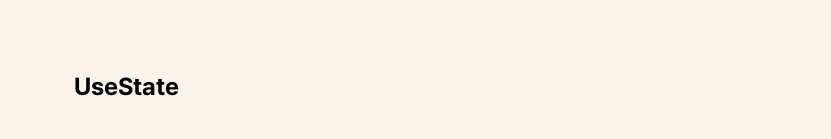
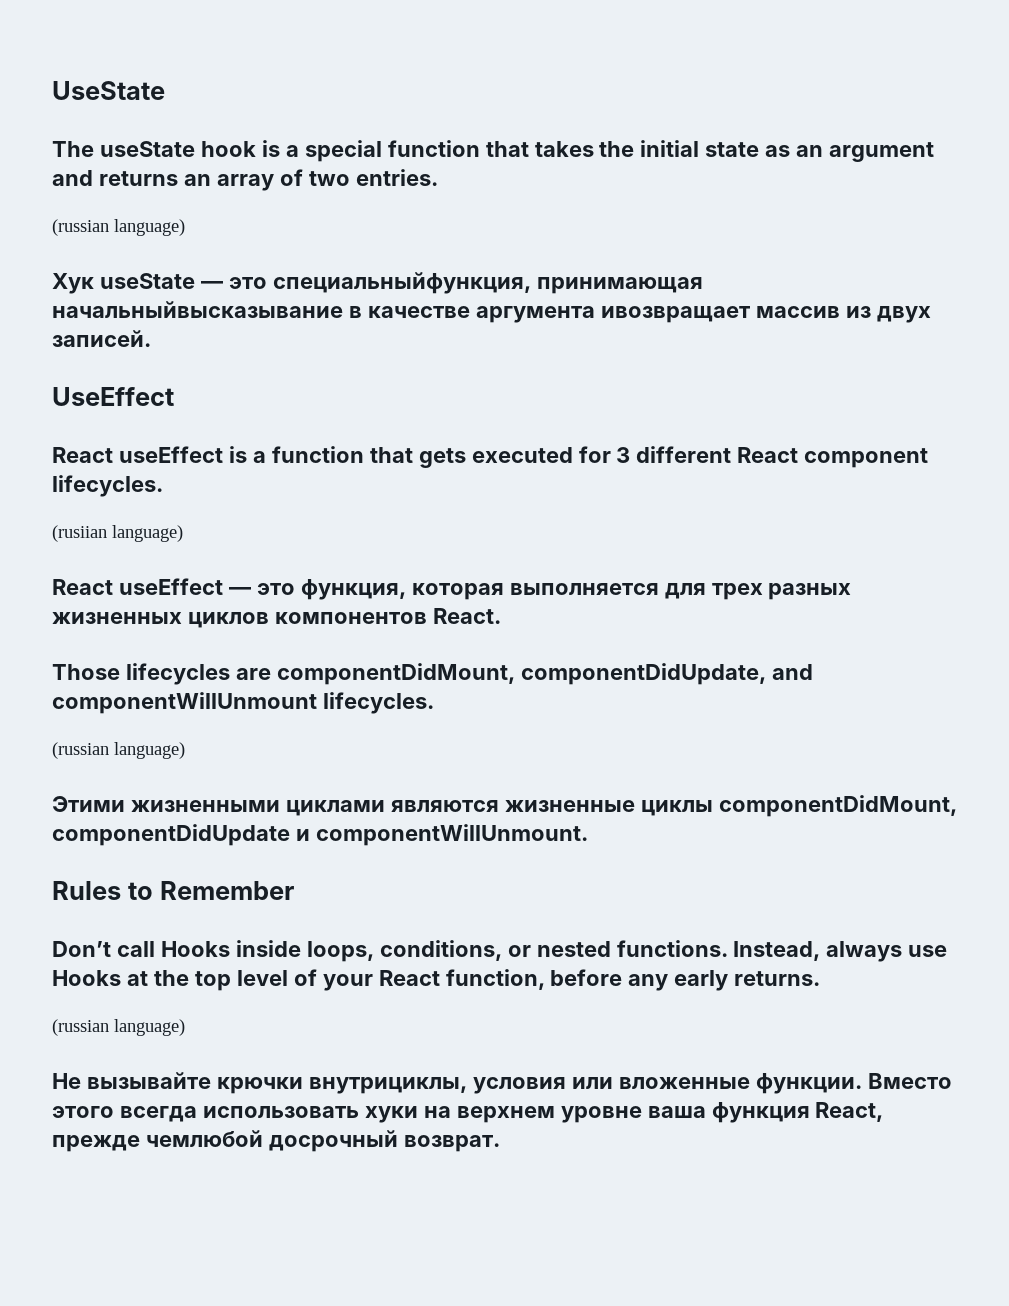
+ The useState hook is a special function that takes the initial state as an argument and returns an array of two entries.
+ (russian language)
+ Хук useState — это специальныйфункция, принимающая начальныйвысказывание в качестве аргумента ивозвращает массив из двух записей.
+ UseEffect
+ React useEffect is a function that gets executed for 3 different React component lifecycles.
+ (rusiian language)
+ React useEffect — это функция, которая выполняется для трех разных жизненных циклов компонентов React.
+ Those lifecycles are componentDidMount, componentDidUpdate, and componentWillUnmount lifecycles.
+ (russian language)
+ Этими жизненными циклами являются жизненные циклы componentDidMount, componentDidUpdate и componentWillUnmount.
+ Rules to Remember
+ Don’t call Hooks inside loops, conditions, or nested functions. Instead, always use Hooks at the top level of your React function, before any early returns.
+ (russian language)
+ Не вызывайте крючки внутрициклы, условия или вложенные функции. Вместо этого всегда использовать хуки на верхнем уровне ваша функция React, прежде чемлюбой досрочный возврат.

